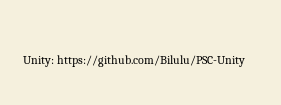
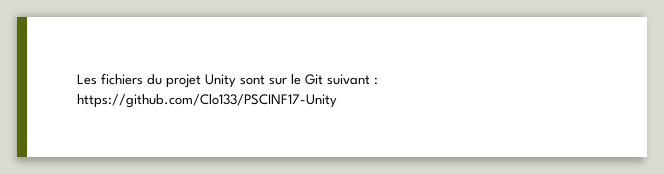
- Unity: https://github.com/Bilulu/PSC-Unity
+ Les fichiers du projet Unity sont sur le Git suivant : https://github.com/Clo133/PSCINF17-Unity

